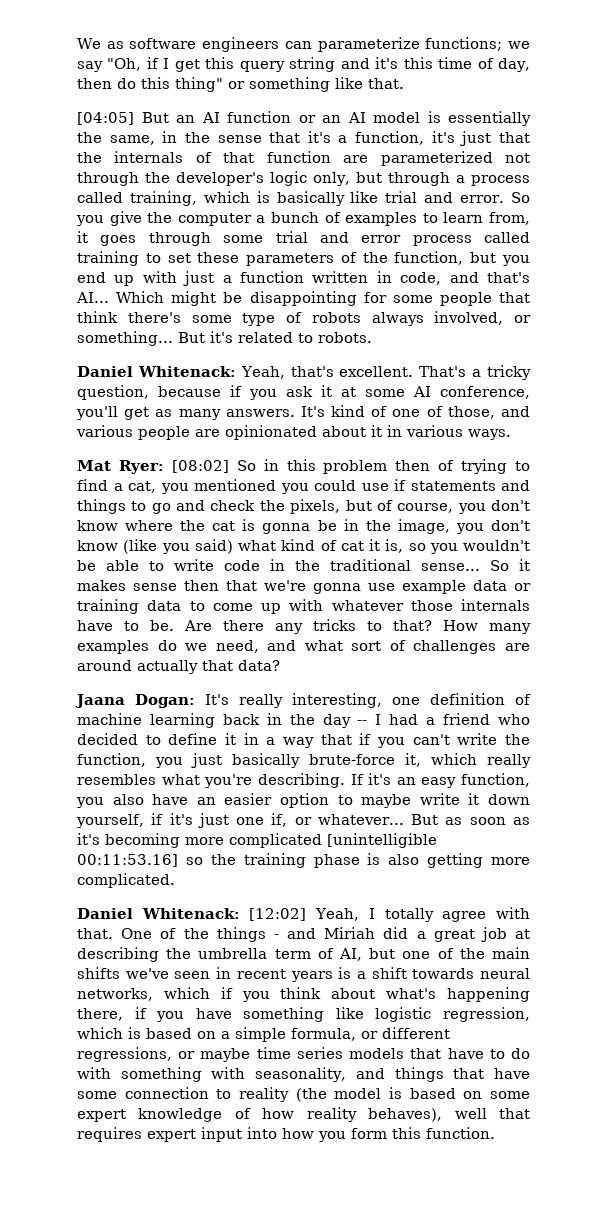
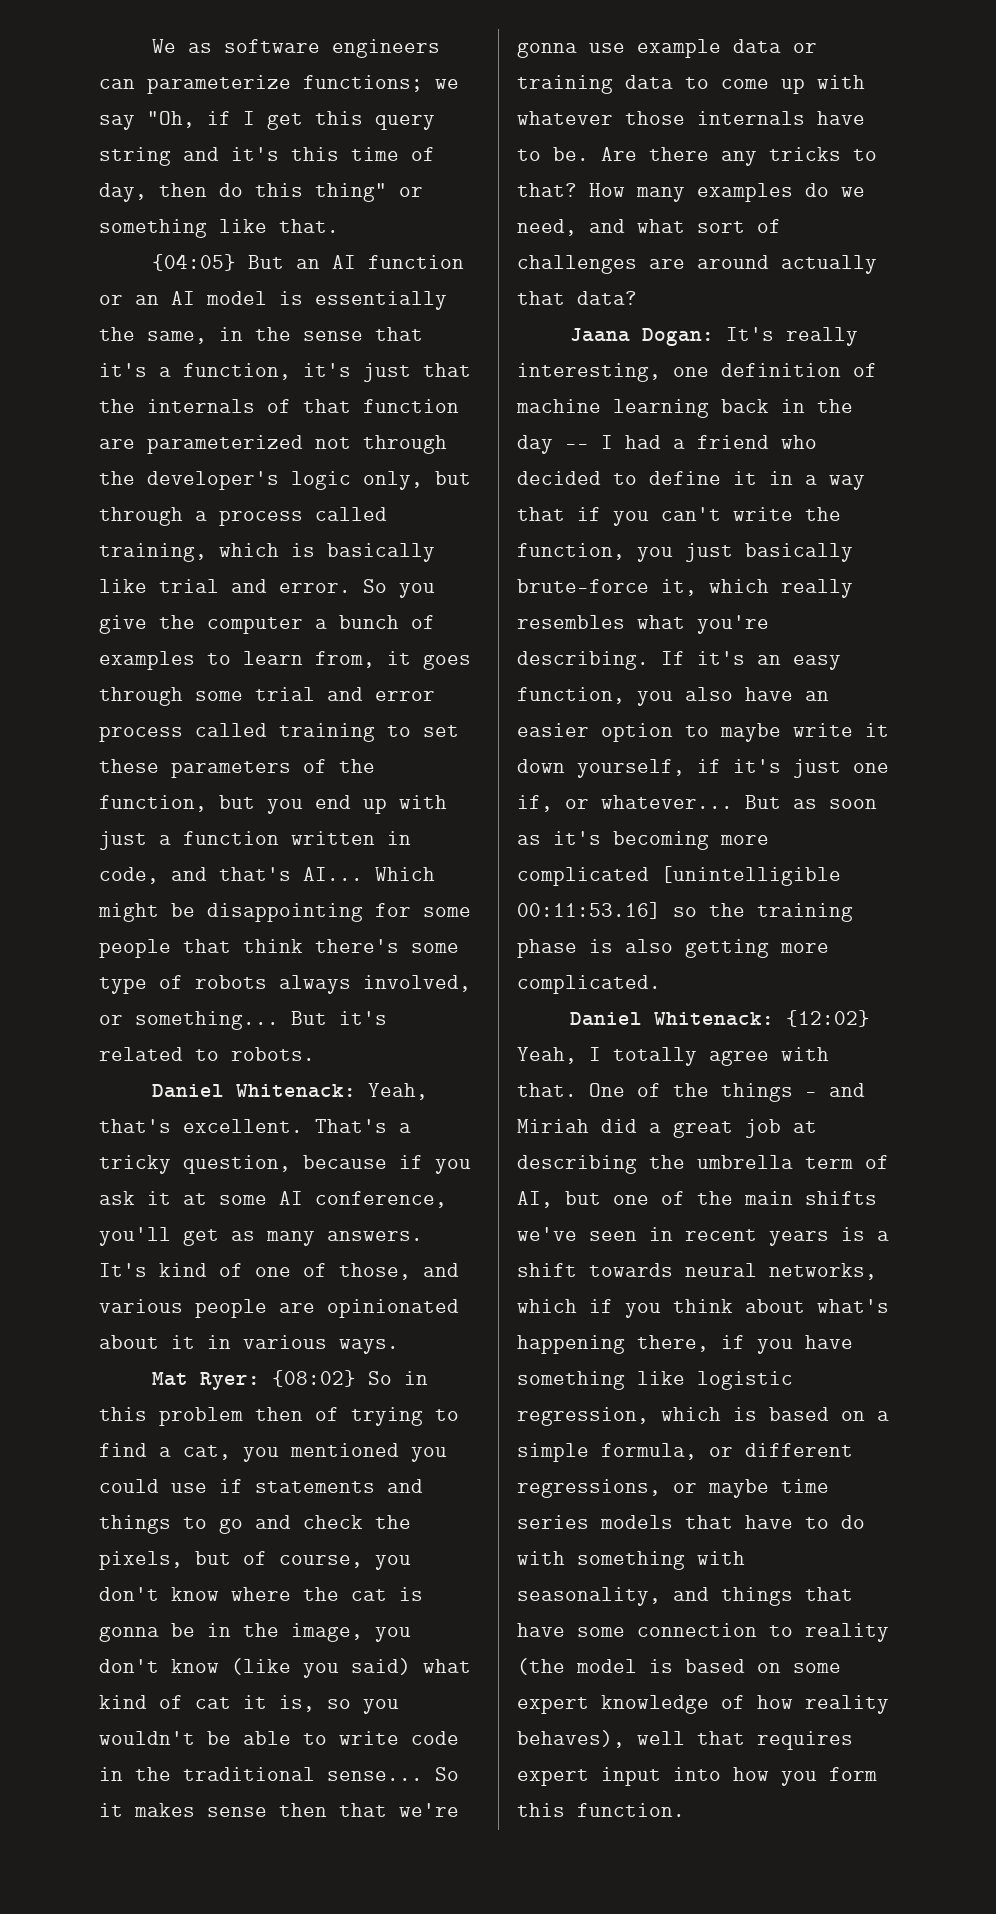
- [04:05] But an AI function or an AI model is essentially the same, in the sense that it's a function, it's just that the internals of that function are parameterized not through the developer's logic only, but through a process called training, which is basically like trial and error.
+ {04:05} But an AI function or an AI model is essentially the same, in the sense that it's a function, it's just that the internals of that function are parameterized not through the developer's logic only, but through a process called training, which is basically like trial and error.
- [08:02] So in this problem then of trying to find a cat, you mentioned you could use if statements and things to go and check the pixels, but of course, you don't know where the cat is gonna be in the image, you don't know (like you said) what kind of cat it is, so you wouldn't be able to write code in the traditional sense...
+ {08:02} So in this problem then of trying to find a cat, you mentioned you could use if statements and things to go and check the pixels, but of course, you don't know where the cat is gonna be in the image, you don't know (like you said) what kind of cat it is, so you wouldn't be able to write code in the traditional sense...
- Daniel Whitenack: [12:02] Yeah, I totally agree with that.
+ Daniel Whitenack: {12:02} Yeah, I totally agree with that.

